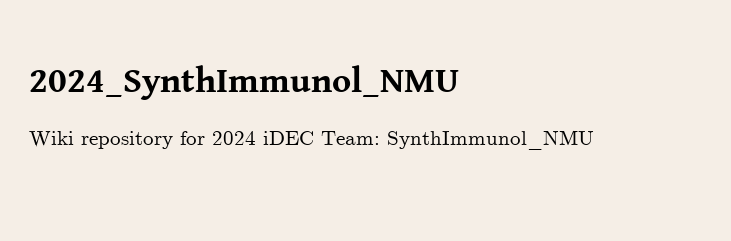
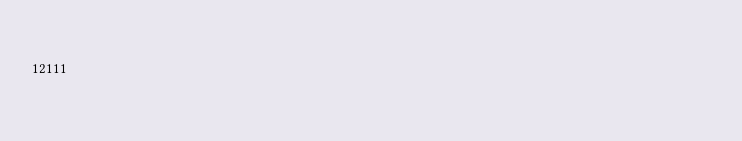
- 2024_SynthImmunol_NMU
- Wiki repository for 2024 iDEC Team: SynthImmunol_NMU
+ 12111

